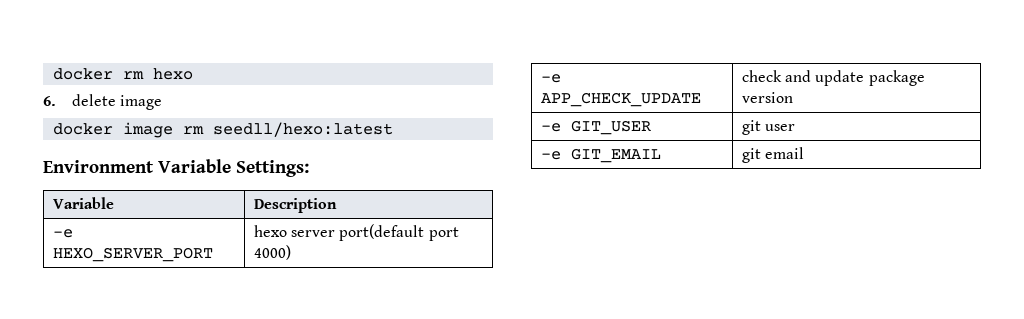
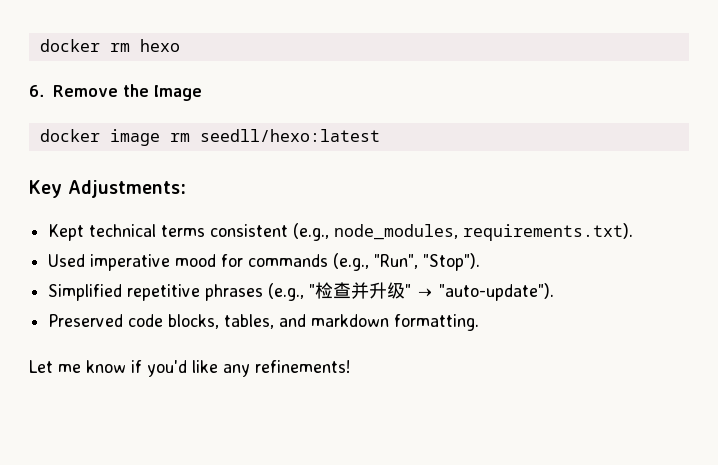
- 6. delete image
+ 6. Remove the Image
- Environment Variable Settings:
- Variable | Description
- -e HEXO_SERVER_PORT | hexo server port(default port 4000)
- -e APP_CHECK_UPDATE | check and update package version
- -e GIT_USER | git user
- -e GIT_EMAIL | git email
+ Key Adjustments:
+ Kept technical terms consistent (e.g., node_modules, requirements.txt).
+ Used imperative mood for commands (e.g., "Run", "Stop").
+ Simplified repetitive phrases (e.g., "检查并升级" → "auto-update").
+ Preserved code blocks, tables, and markdown formatting.
+ Let me know if you'd like any refinements!

